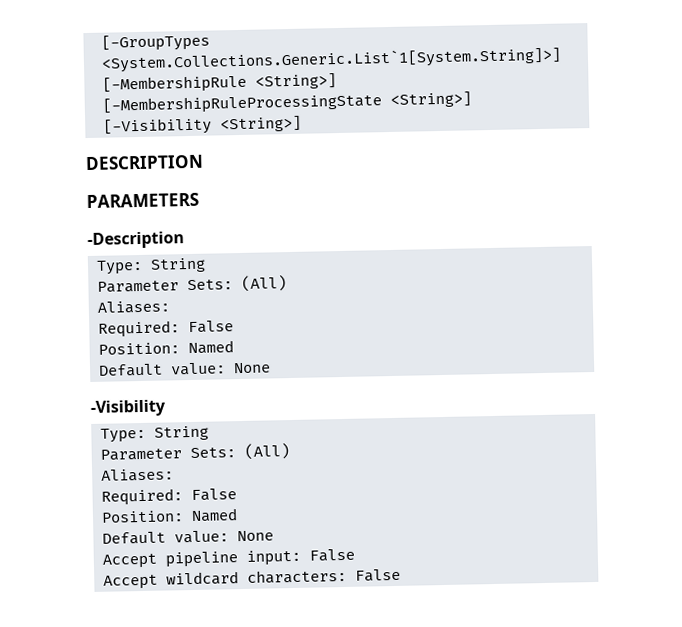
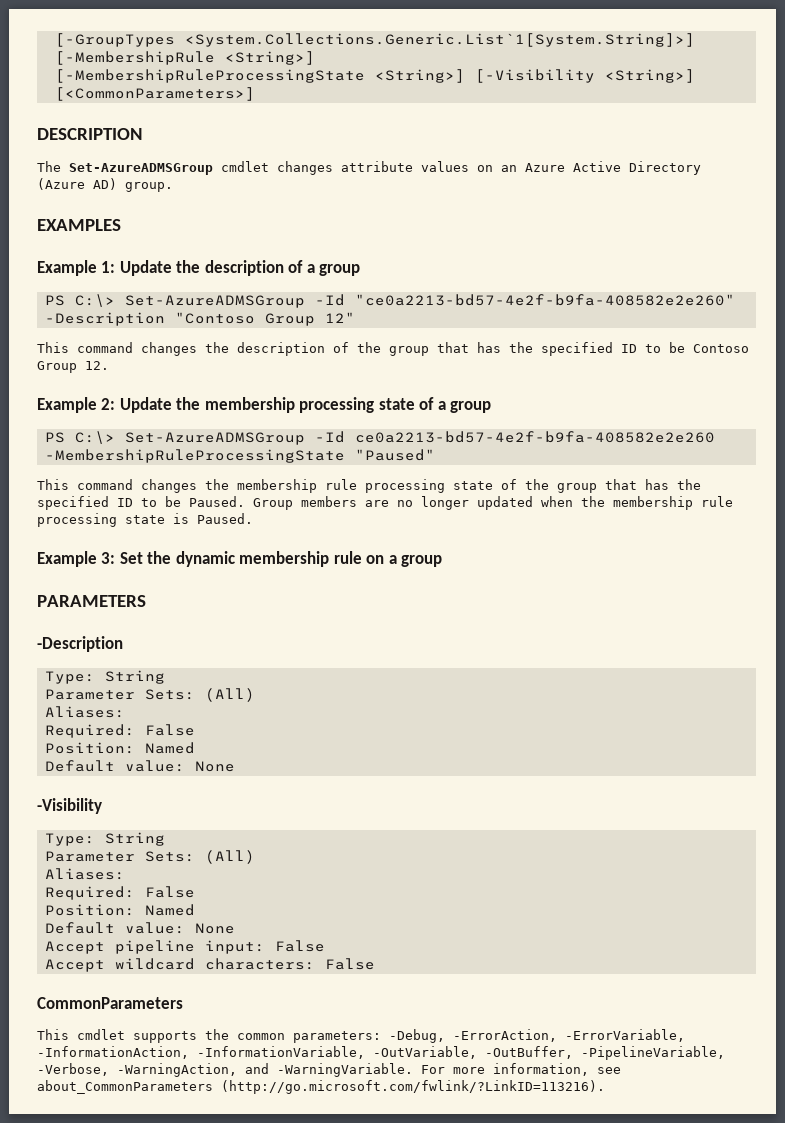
- [-MembershipRuleProcessingState <String>] [-Visibility <String>]
+ [-MembershipRuleProcessingState <String>] [-Visibility <String>] [<CommonParameters>]
+ The Set-AzureADMSGroup cmdlet changes attribute values on an Azure Active Directory (Azure AD) group.
+ EXAMPLES
+ Example 1: Update the description of a group
+ PS C:\> Set-AzureADMSGroup -Id "ce0a2213-bd57-4e2f-b9fa-408582e2e260" -Description "Contoso Group 12"
+ This command changes the description of the group that has the specified ID to be Contoso Group 12.
+ Example 2: Update the membership processing state of a group
+ PS C:\> Set-AzureADMSGroup -Id ce0a2213-bd57-4e2f-b9fa-408582e2e260 -MembershipRuleProcessingState "Paused"
+ This command changes the membership rule processing state of the group that has the specified ID to be Paused. Group members are no longer updated when the membership rule processing state is Paused.
+ Example 3: Set the dynamic membership rule on a group
+ CommonParameters
+ This cmdlet supports the common parameters: -Debug, -ErrorAction, -ErrorVariable, -InformationAction, -InformationVariable, -OutVariable, -OutBuffer, -PipelineVariable, -Verbose, -WarningAction, and -WarningVariable. For more information, see about_CommonParameters (http://go.microsoft.com/fwlink/?LinkID=113216).

